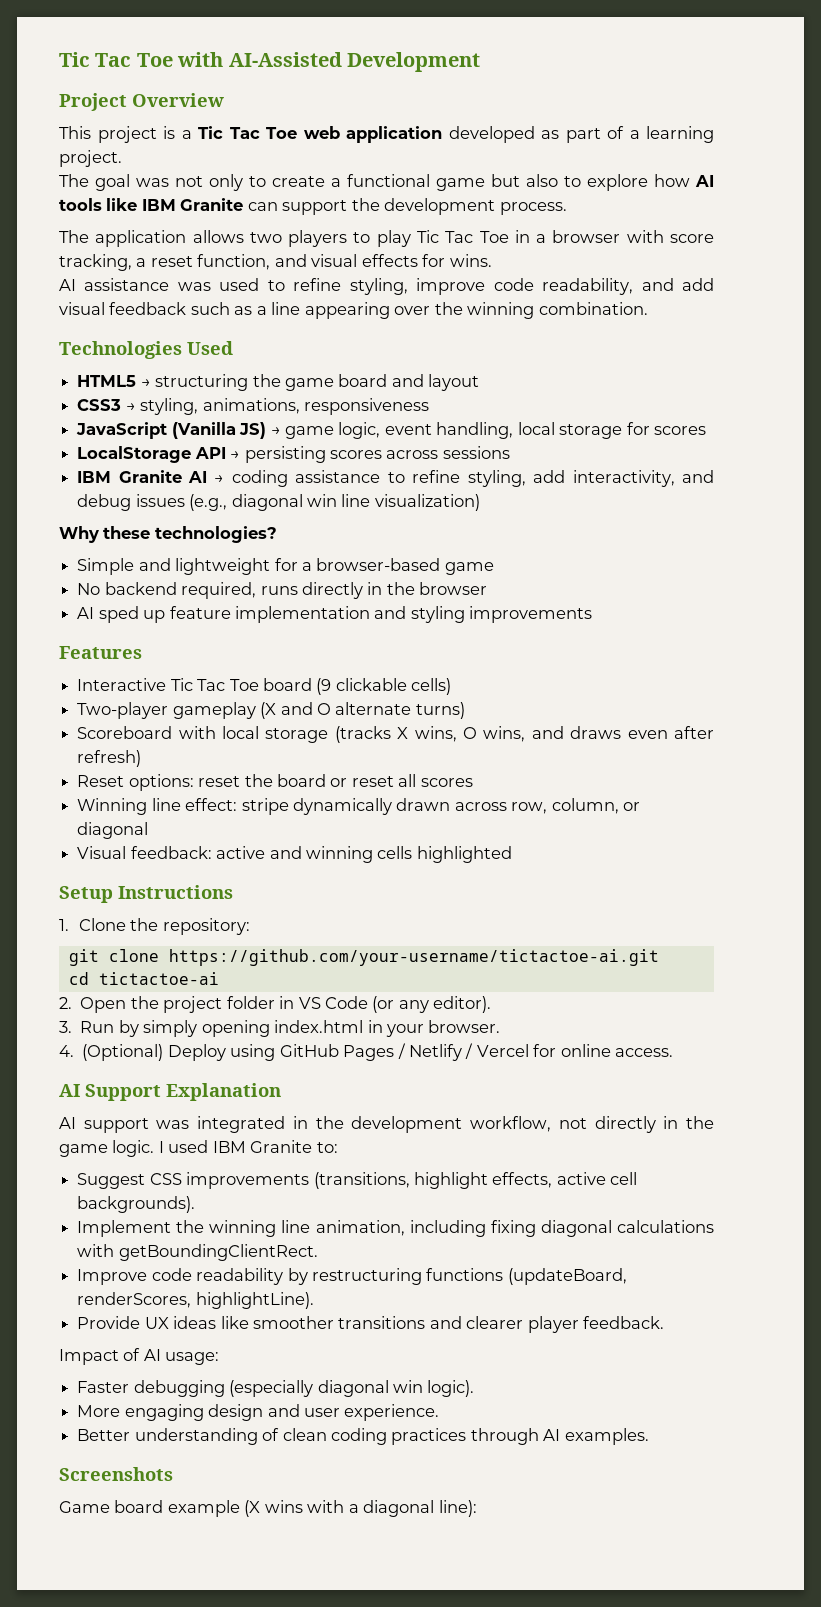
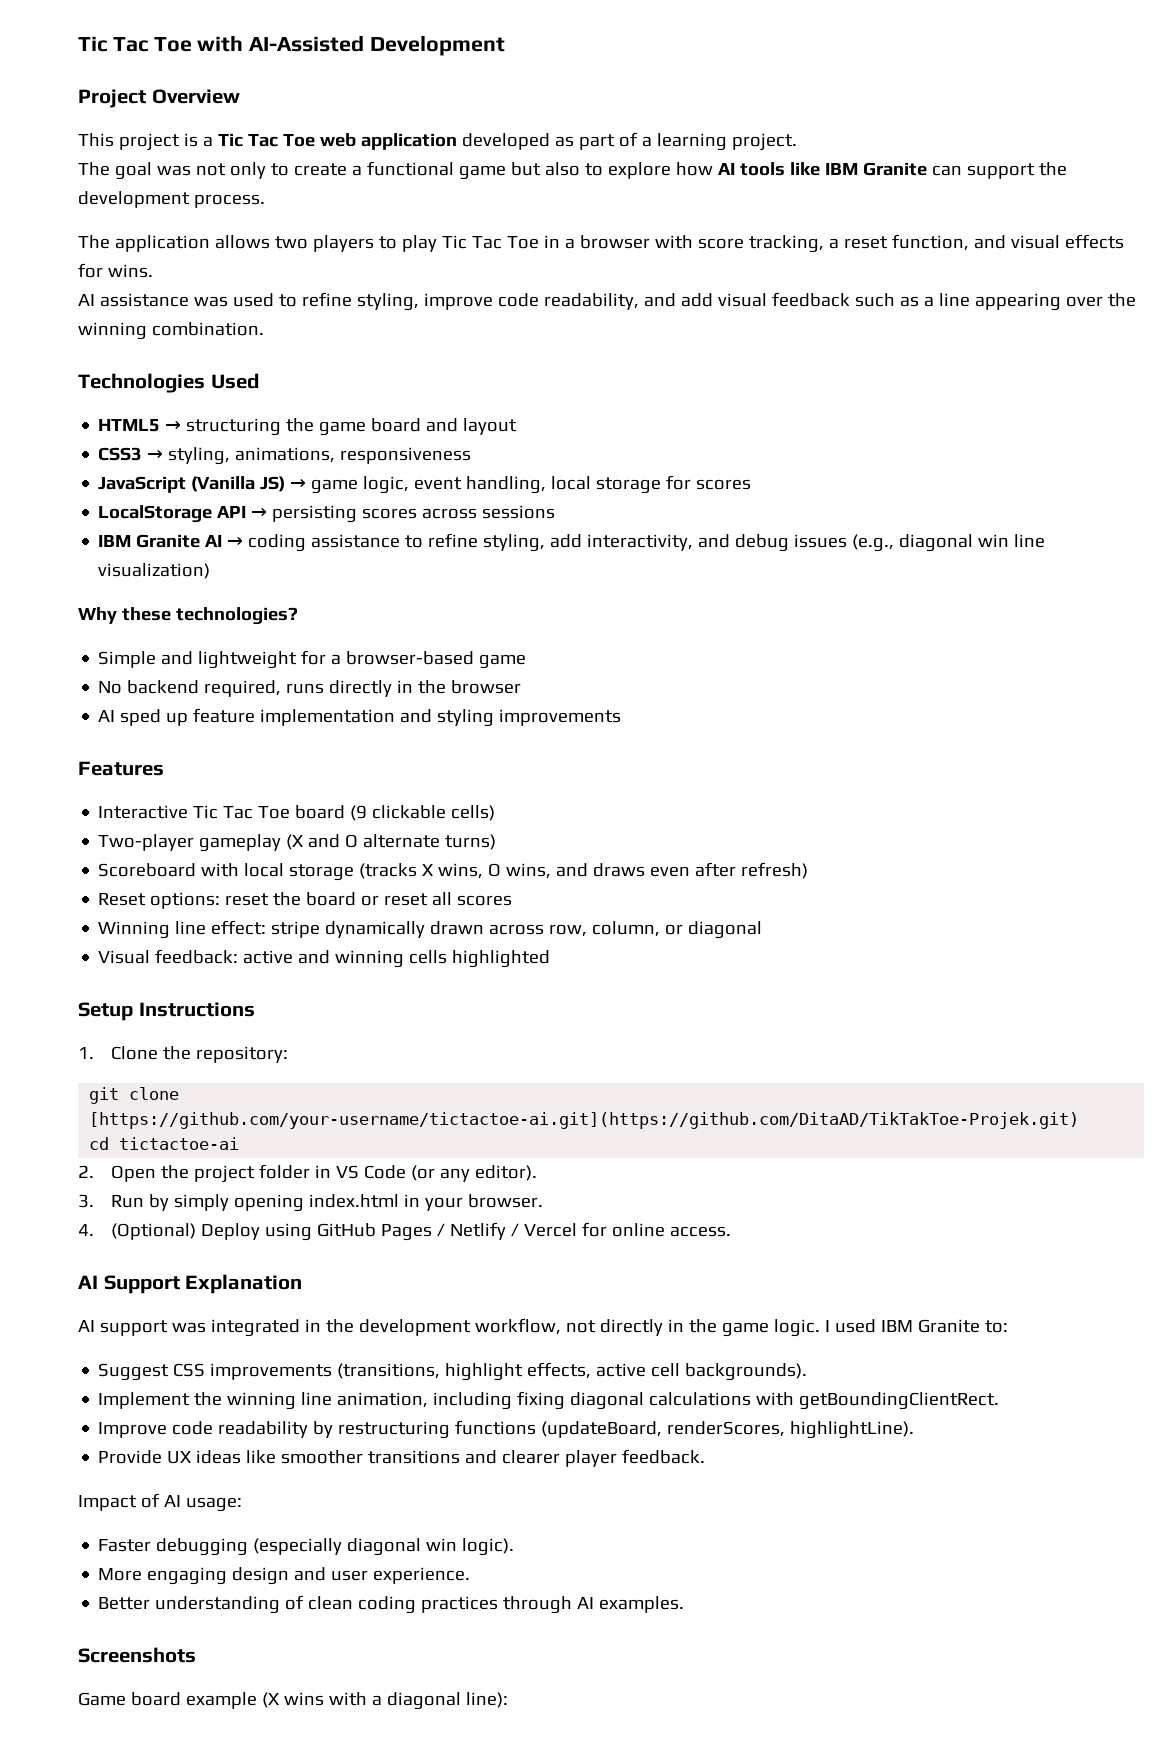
- git clone https://github.com/your-username/tictactoe-ai.git
+ git clone [https://github.com/your-username/tictactoe-ai.git](https://github.com/DitaAD/TikTakToe-Projek.git)

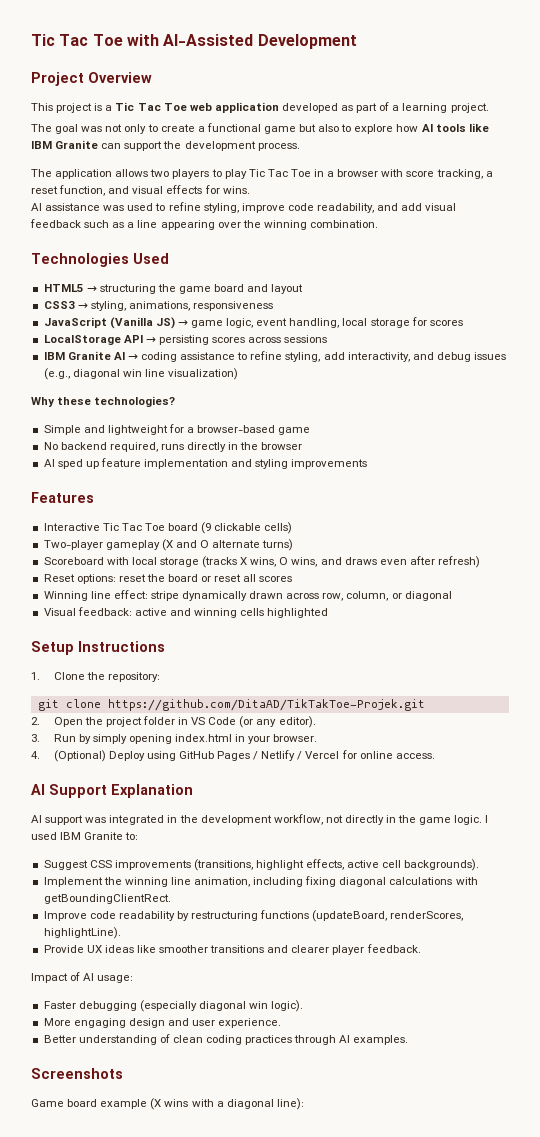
- git clone [https://github.com/your-username/tictactoe-ai.git](https://github.com/DitaAD/TikTakToe-Projek.git)
- cd tictactoe-ai
+ git clone https://github.com/DitaAD/TikTakToe-Projek.git

